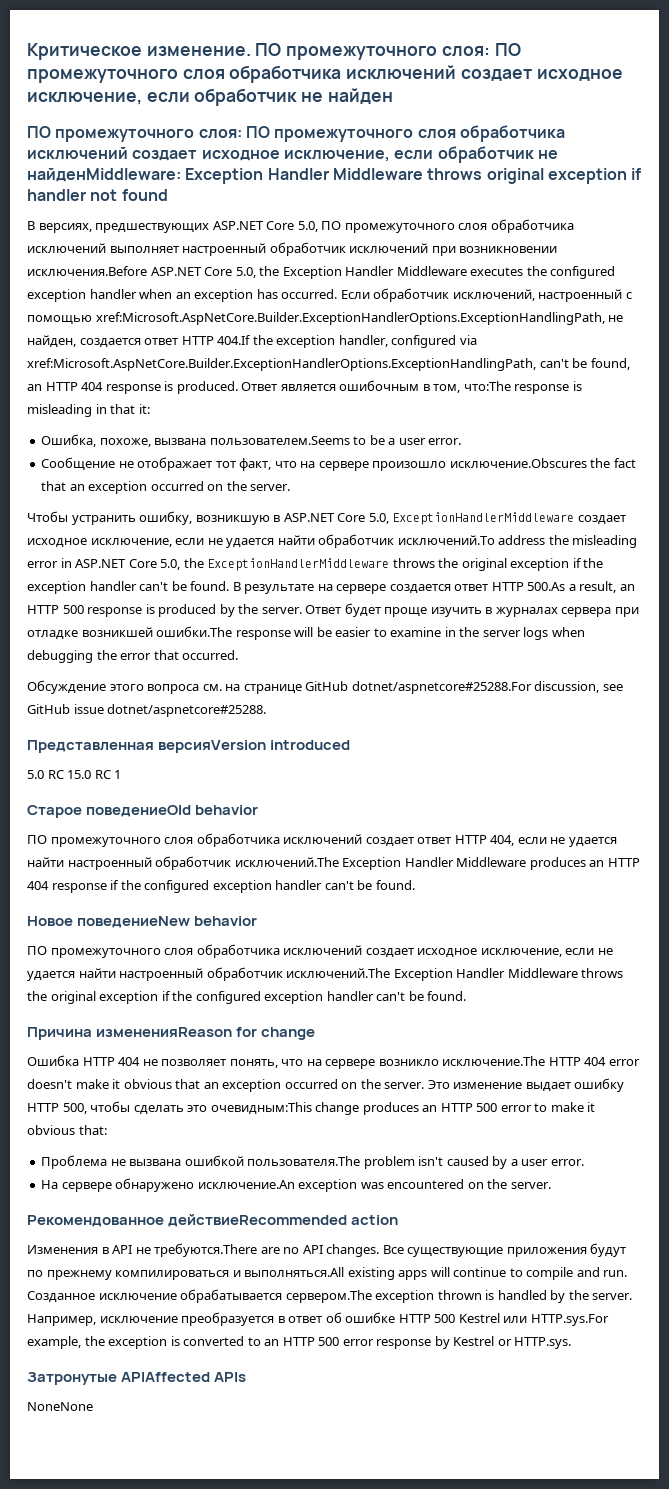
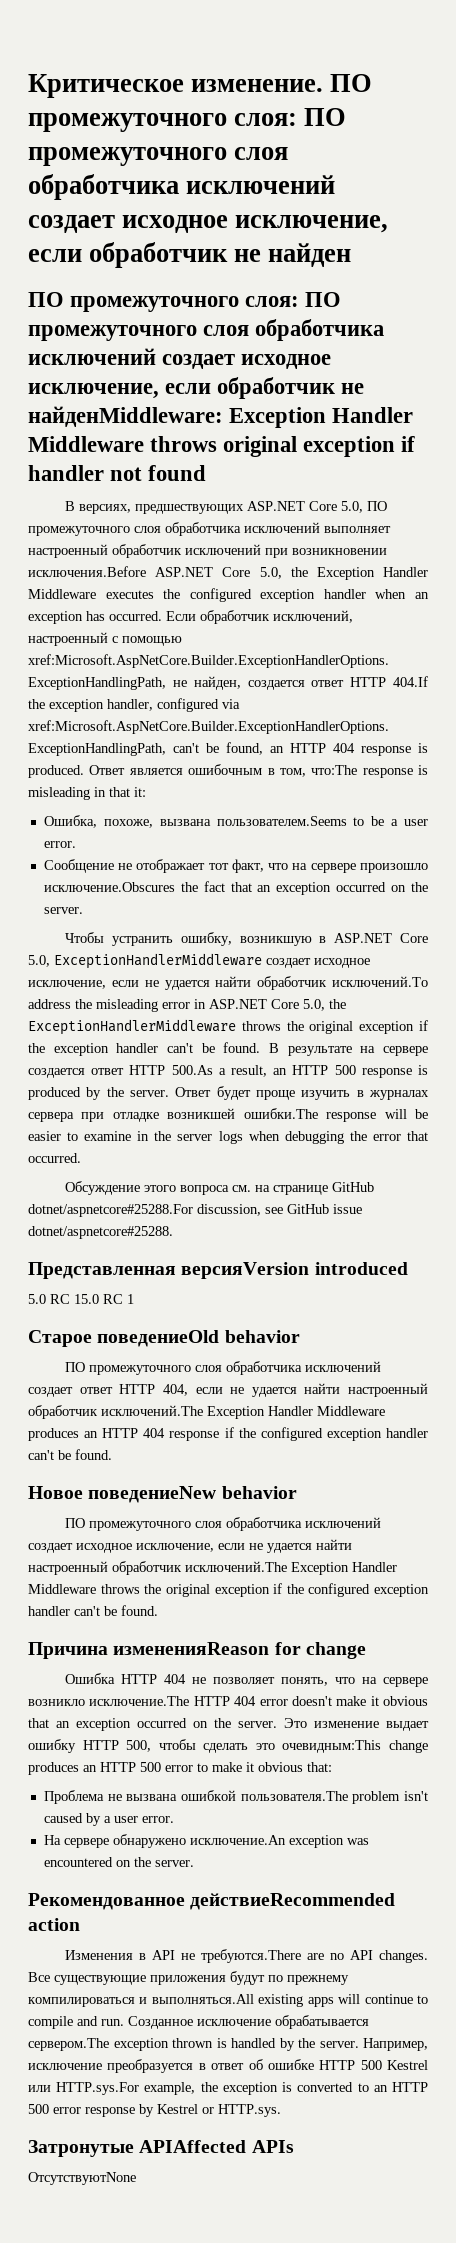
- NoneNone
+ ОтсутствуютNone

